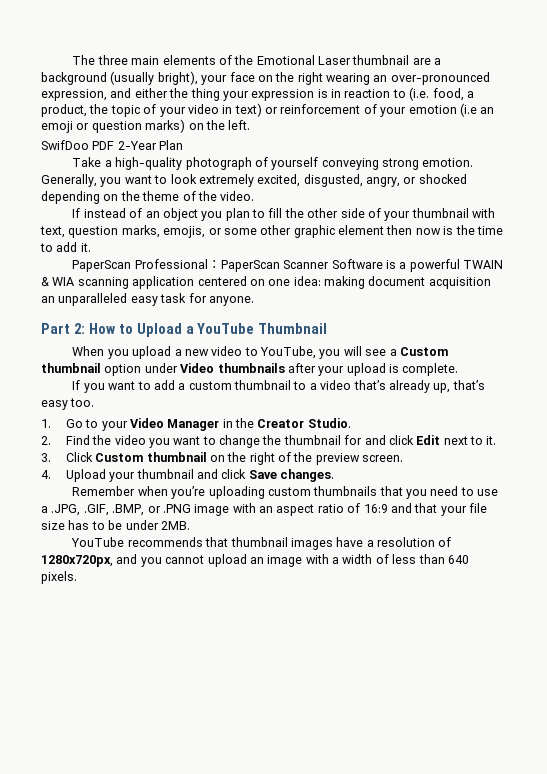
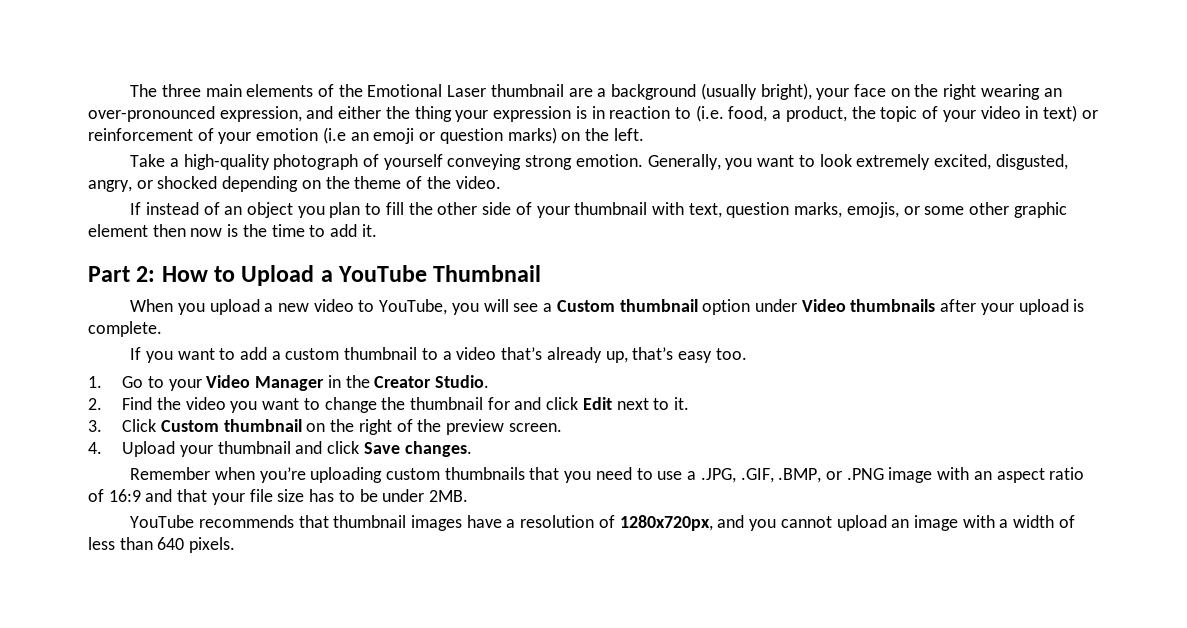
- SwifDoo PDF 2-Year Plan
- PaperScan Professional：PaperScan Scanner Software is a powerful TWAIN & WIA scanning application centered on one idea: making document acquisition an unparalleled easy task for anyone.

